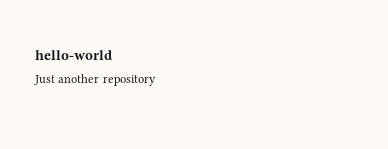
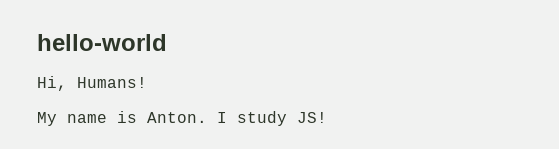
- Just another repository
+ Hi, Humans!
+ My name is Anton. I study JS!

